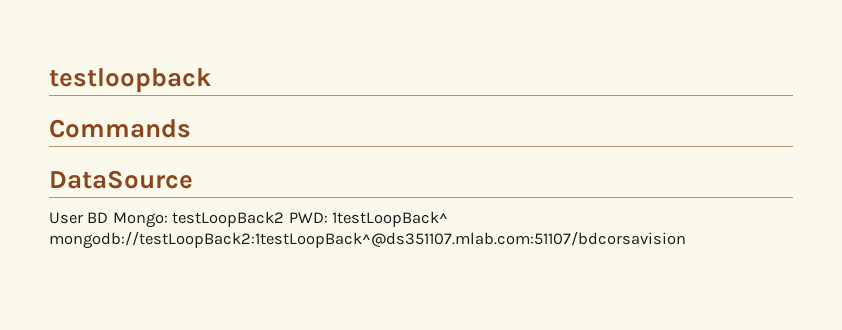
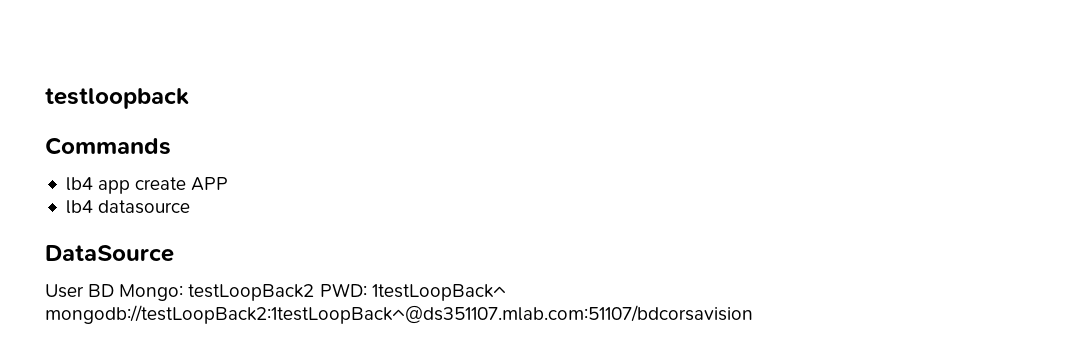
+ lb4 app create APP
+ lb4 datasource

